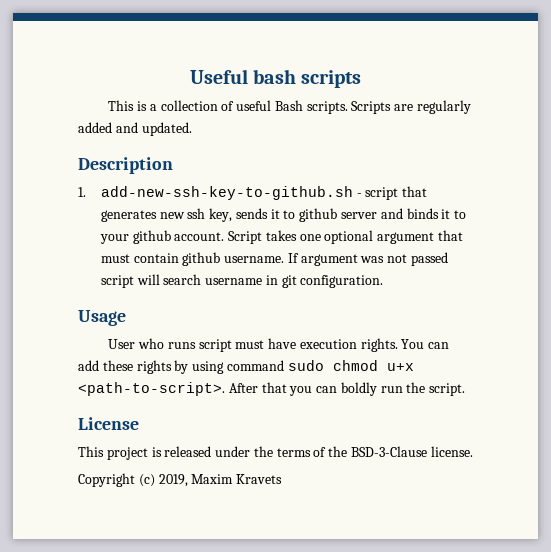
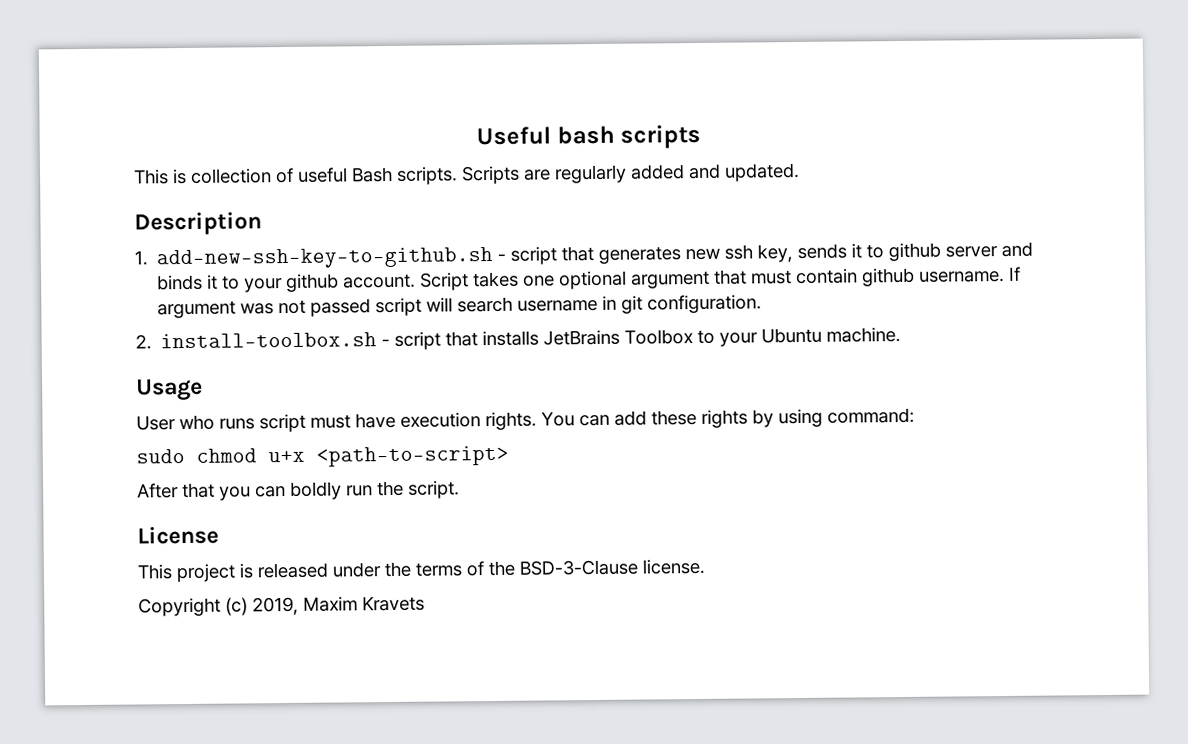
- This is a collection of useful Bash scripts.
+ This is collection of useful Bash scripts.
+ 2. install-toolbox.sh - script that installs JetBrains Toolbox to your Ubuntu machine.
- You can add these rights by using command sudo chmod u+x <path-to-script>. After that you can boldly run the script.
+ You can add these rights by using command:
+ sudo chmod u+x <path-to-script>
+ After that you can boldly run the script.

